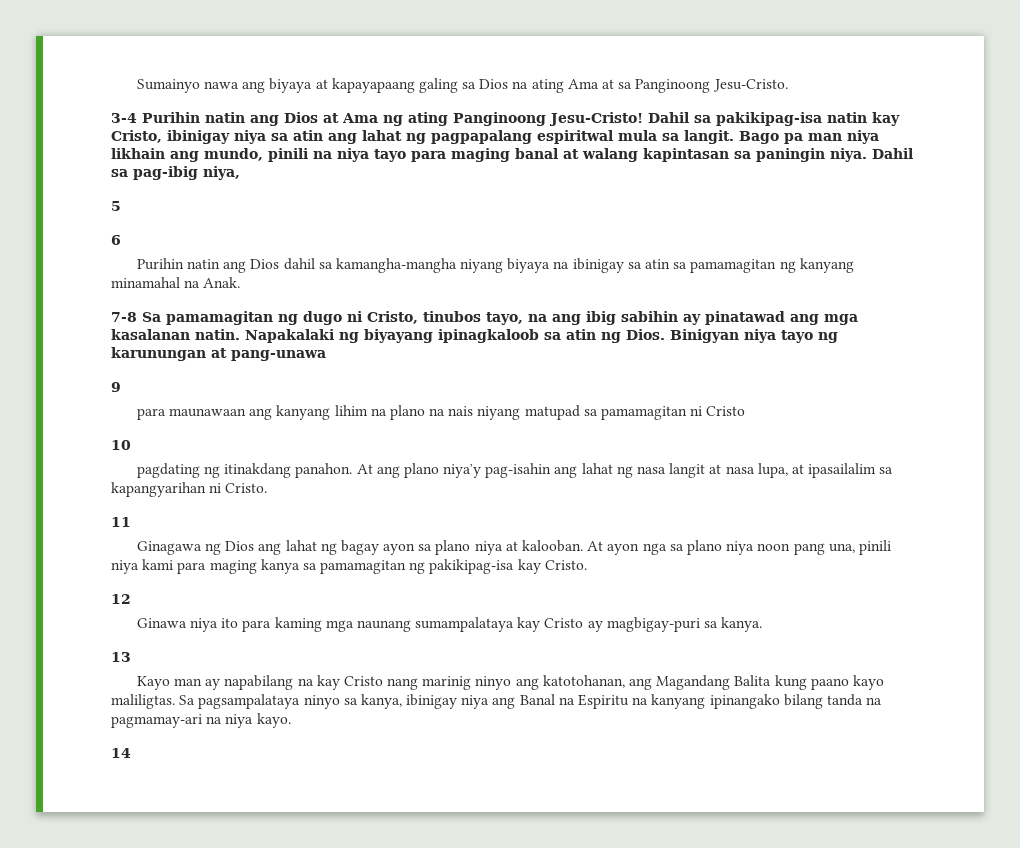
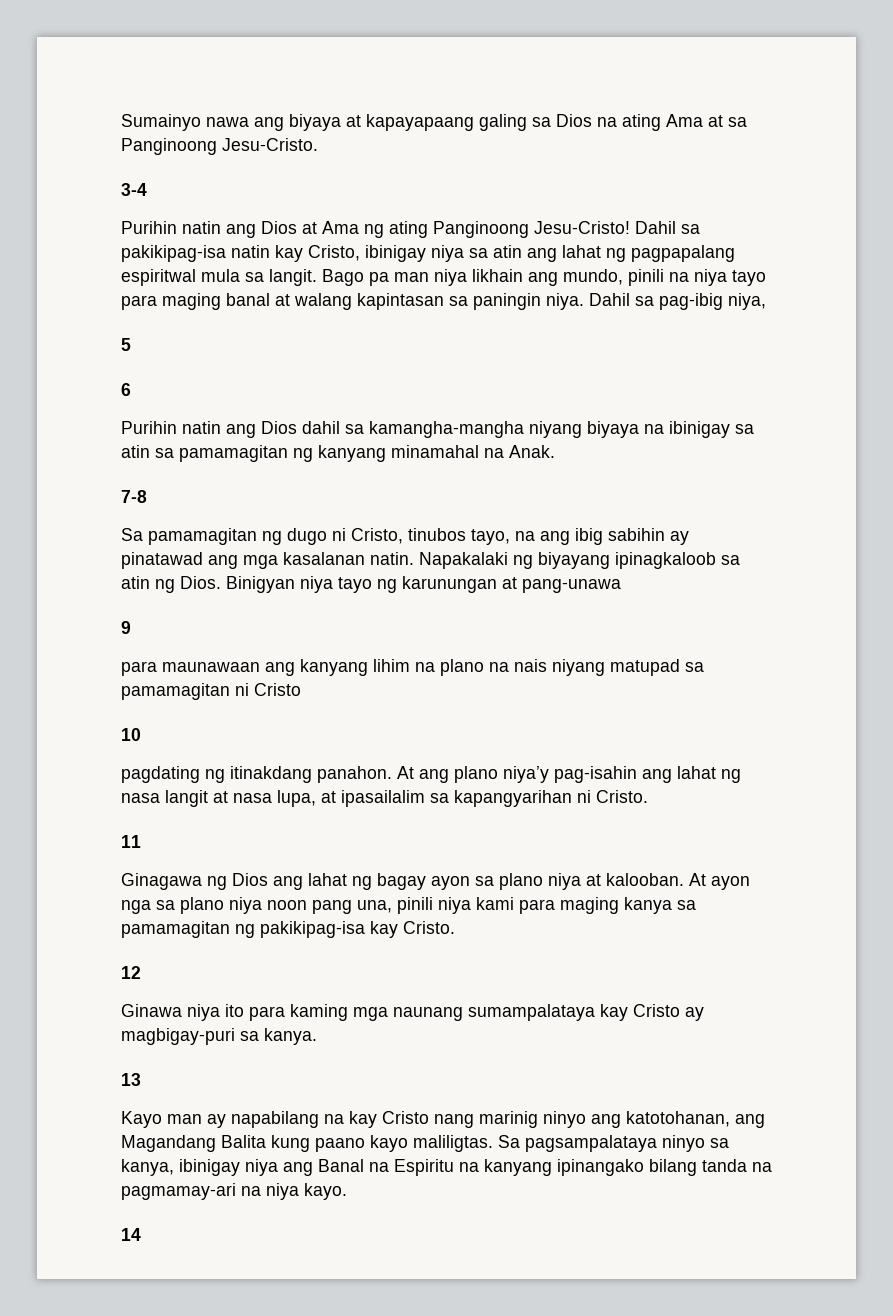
- 3-4 Purihin natin ang Dios at Ama ng ating Panginoong Jesu-Cristo!
+ 3-4
+ Purihin natin ang Dios at Ama ng ating Panginoong Jesu-Cristo!
- 7-8 Sa pamamagitan ng dugo ni Cristo, tinubos tayo, na ang ibig sabihin ay pinatawad ang mga kasalanan natin.
+ 7-8
+ Sa pamamagitan ng dugo ni Cristo, tinubos tayo, na ang ibig sabihin ay pinatawad ang mga kasalanan natin.

